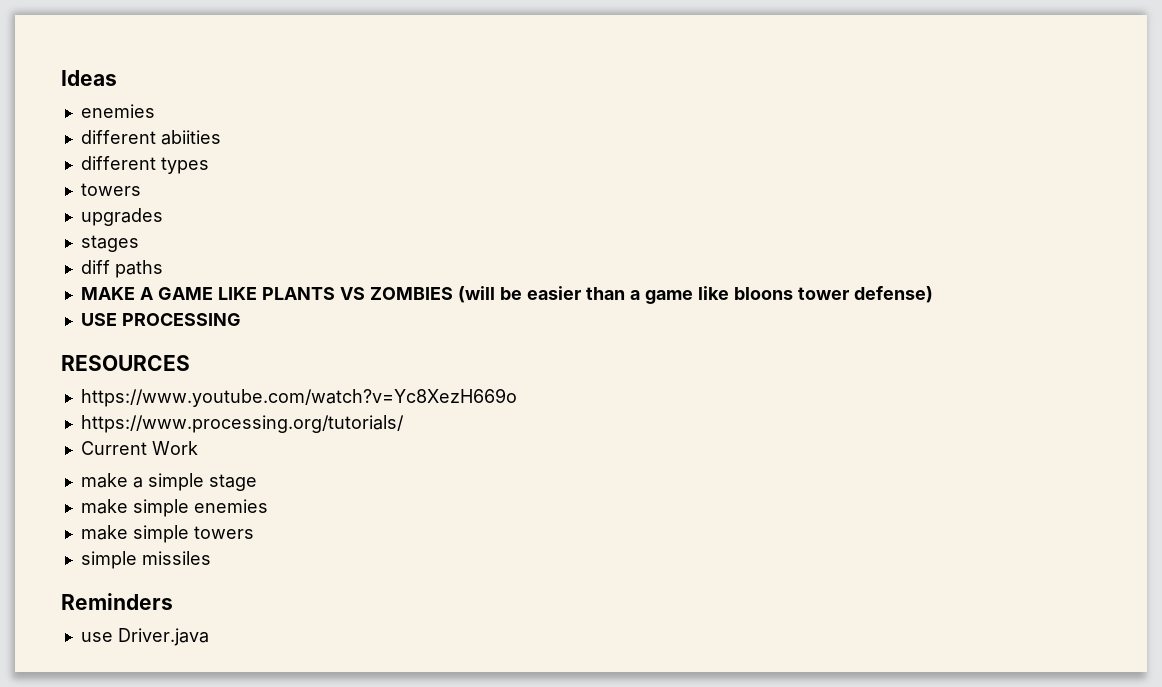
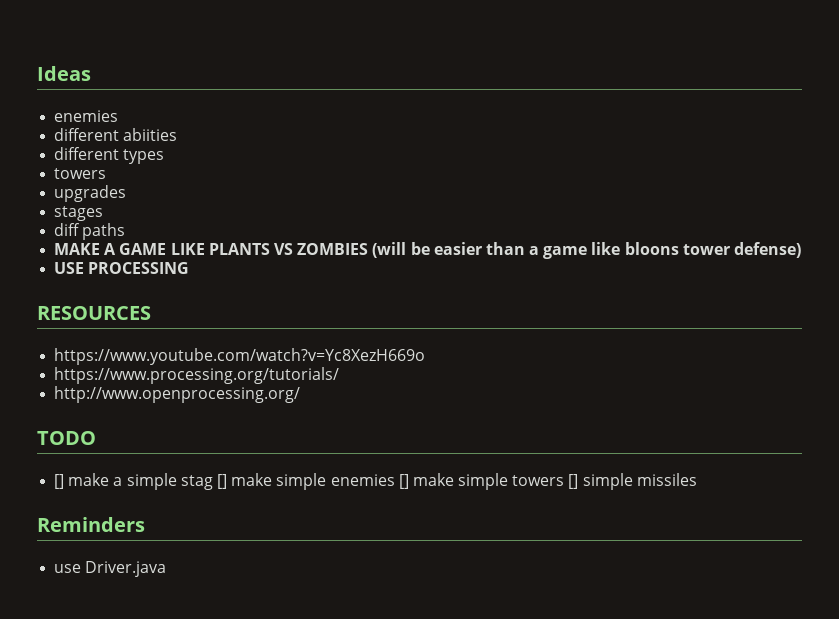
- Current Work
- make a simple stage
- make simple enemies
- make simple towers
- simple missiles
+ http://www.openprocessing.org/
+ TODO
+ [] make a simple stag [] make simple enemies [] make simple towers [] simple missiles

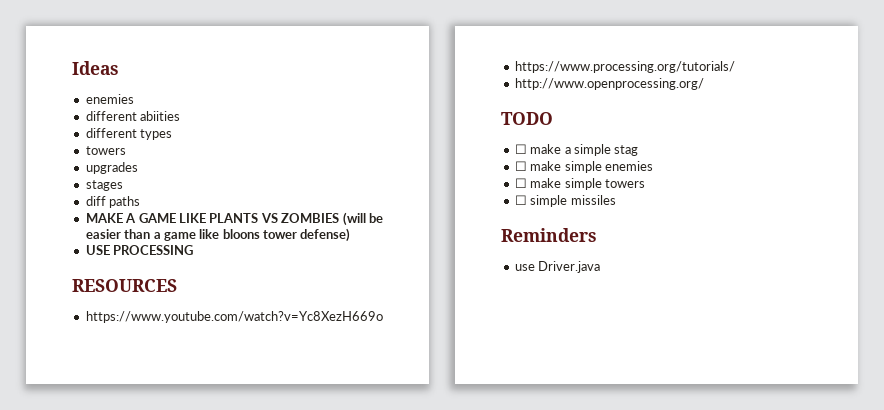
- [] make a simple stag [] make simple enemies [] make simple towers [] simple missiles
+ ☐ make a simple stag
+ ☐ make simple enemies
+ ☐ make simple towers
+ ☐ simple missiles

